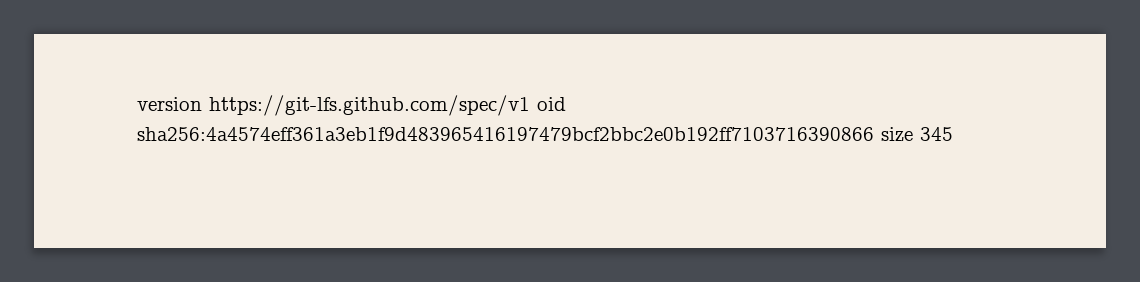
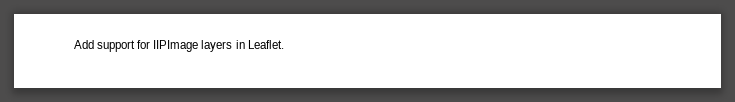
- version https://git-lfs.github.com/spec/v1 oid sha256:4a4574eff361a3eb1f9d483965416197479bcf2bbc2e0b192ff7103716390866 size 345
+ Add support for IIPImage layers in Leaflet.

